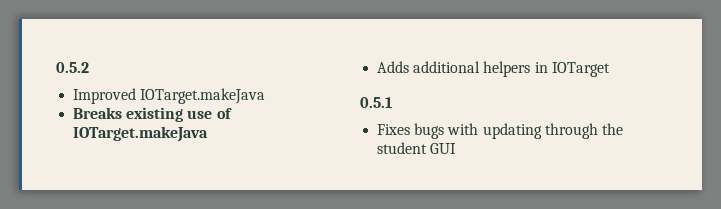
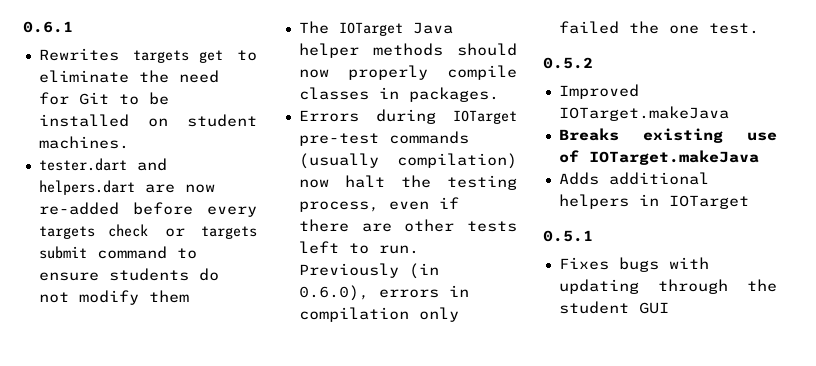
+ 0.6.1
+ Rewrites targets get to eliminate the need for Git to be installed on student machines.
+ tester.dart and helpers.dart are now re-added before every targets check or targets submit command to ensure students do not modify them
+ The IOTarget Java helper methods should now properly compile classes in packages.
+ Errors during IOTarget pre-test commands (usually compilation) now halt the testing process, even if there are other tests left to run. Previously (in 0.6.0), errors in compilation only failed the one test.

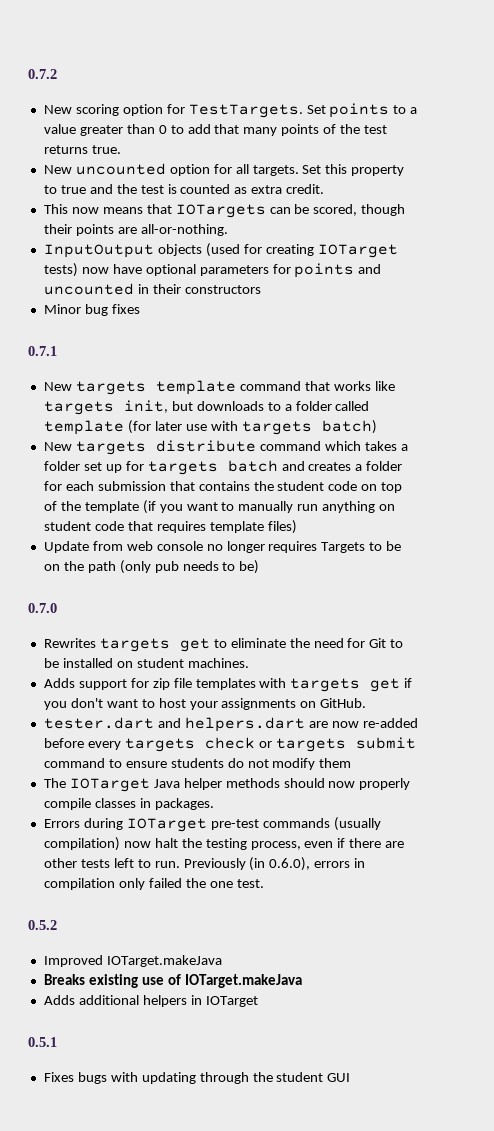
- 0.6.1
+ 0.7.2
+ New scoring option for TestTargets. Set points to a value greater than 0 to add that many points of the test returns true.
+ New uncounted option for all targets. Set this property to true and the test is counted as extra credit.
+ This now means that IOTargets can be scored, though their points are all-or-nothing.
+ InputOutput objects (used for creating IOTarget tests) now have optional parameters for points and uncounted in their constructors
+ Minor bug fixes
+ 0.7.1
+ New targets template command that works like targets init, but downloads to a folder called template (for later use with targets batch)
+ New targets distribute command which takes a folder set up for targets batch and creates a folder for each submission that contains the student code on top of the template (if you want to manually run anything on student code that requires template files)
+ Update from web console no longer requires Targets to be on the path (only pub needs to be)
+ 0.7.0
+ Adds support for zip file templates with targets get if you don't want to host your assignments on GitHub.

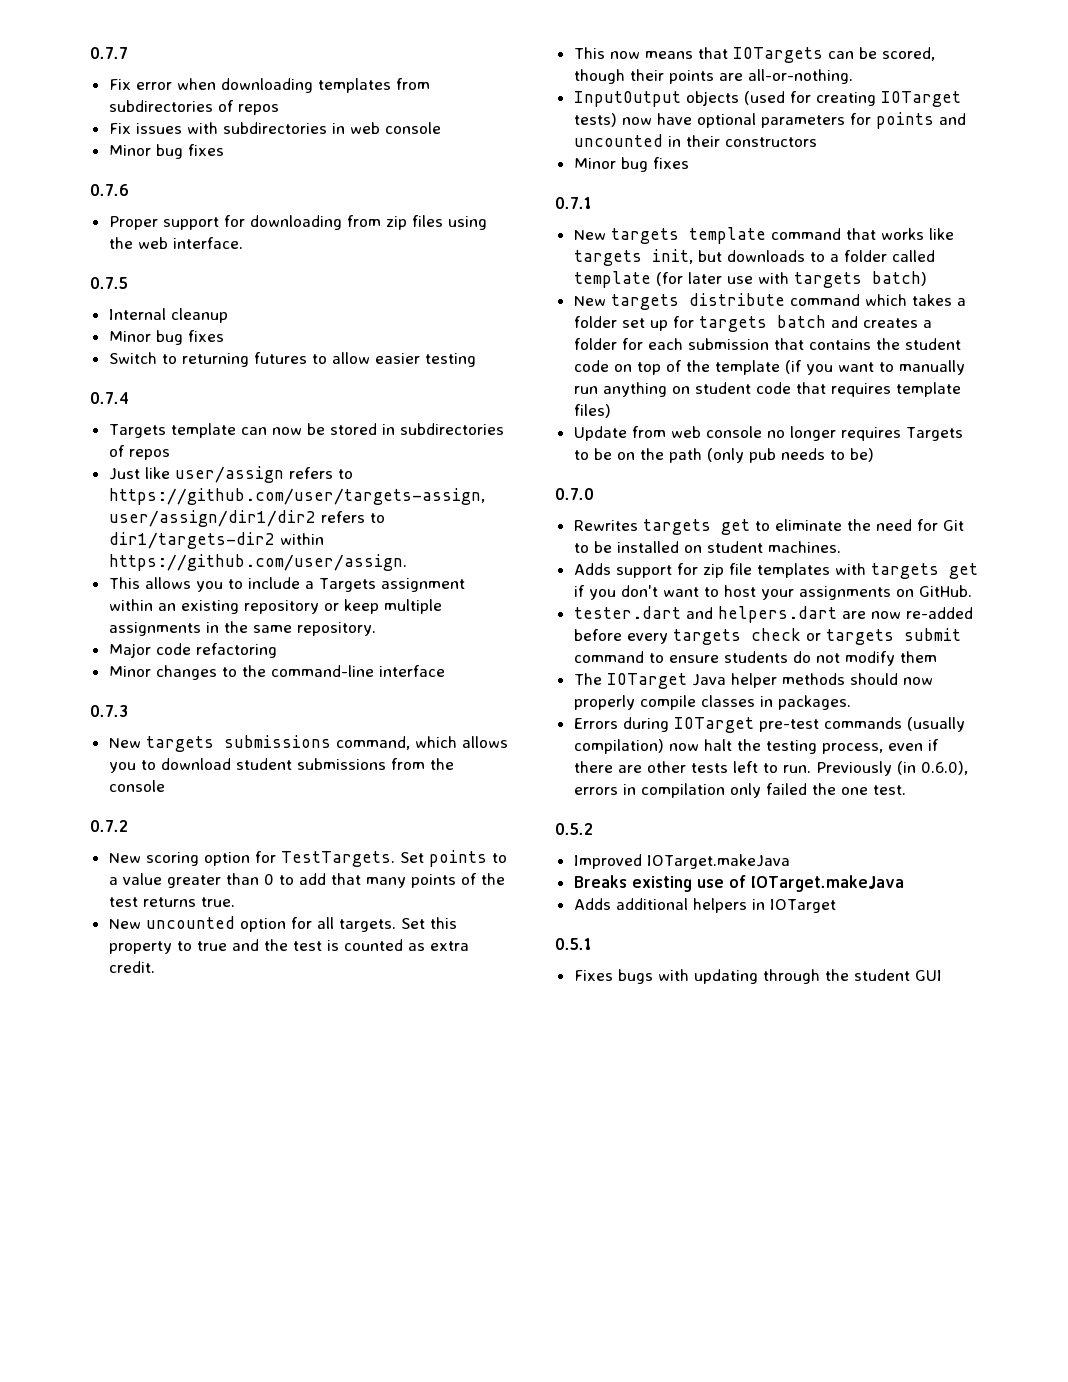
+ 0.7.7
+ Fix error when downloading templates from subdirectories of repos
+ Fix issues with subdirectories in web console
+ Minor bug fixes
+ 0.7.6
+ Proper support for downloading from zip files using the web interface.
+ 0.7.5
+ Internal cleanup
+ Minor bug fixes
+ Switch to returning futures to allow easier testing
+ 0.7.4
+ Targets template can now be stored in subdirectories of repos
+ Just like user/assign refers to https://github.com/user/targets-assign, user/assign/dir1/dir2 refers to dir1/targets-dir2 within https://github.com/user/assign.
+ This allows you to include a Targets assignment within an existing repository or keep multiple assignments in the same repository.
+ Major code refactoring
+ Minor changes to the command-line interface
+ 0.7.3
+ New targets submissions command, which allows you to download student submissions from the console

